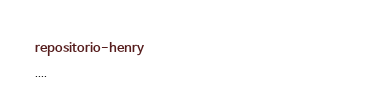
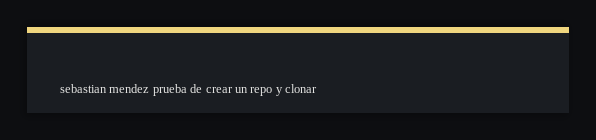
- repositorio-henry
- ....
+ sebastian mendez prueba de crear un repo y clonar

